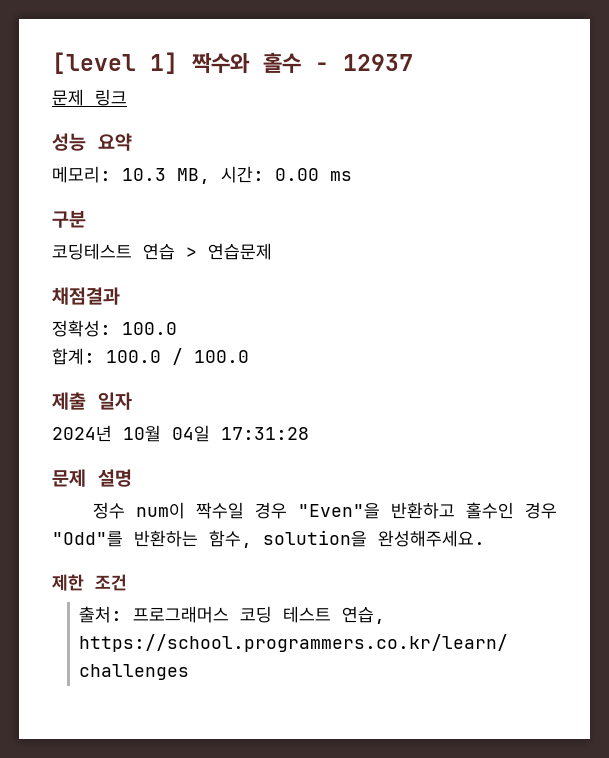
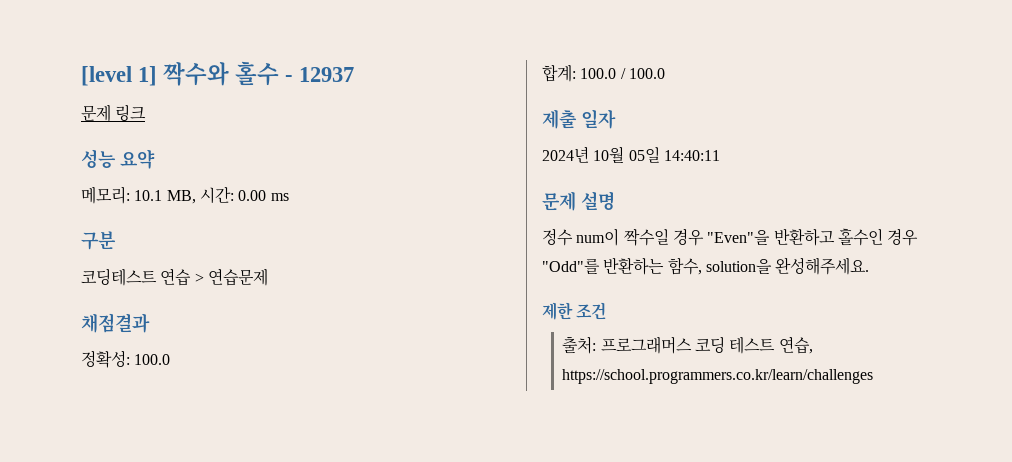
- 메모리: 10.3 MB, 시간: 0.00 ms
+ 메모리: 10.1 MB, 시간: 0.00 ms
- 2024년 10월 04일 17:31:28
+ 2024년 10월 05일 14:40:11

